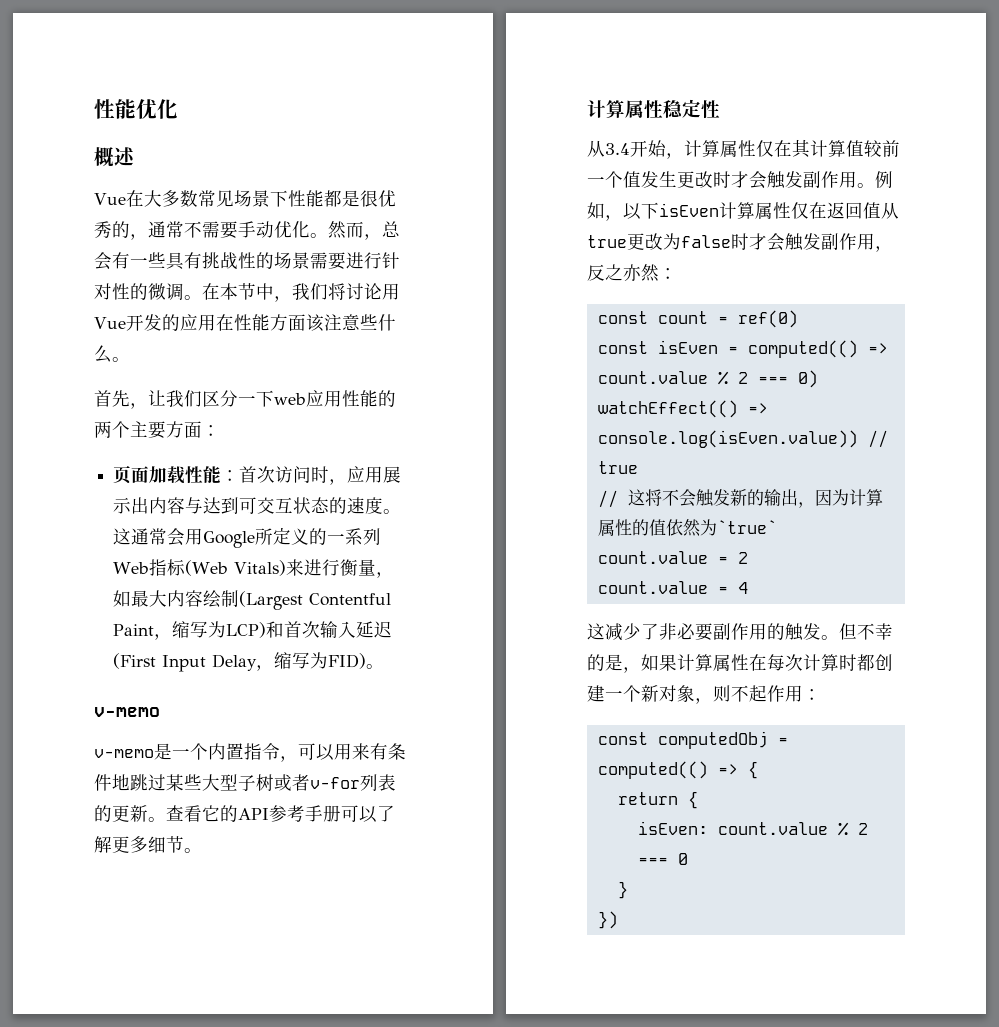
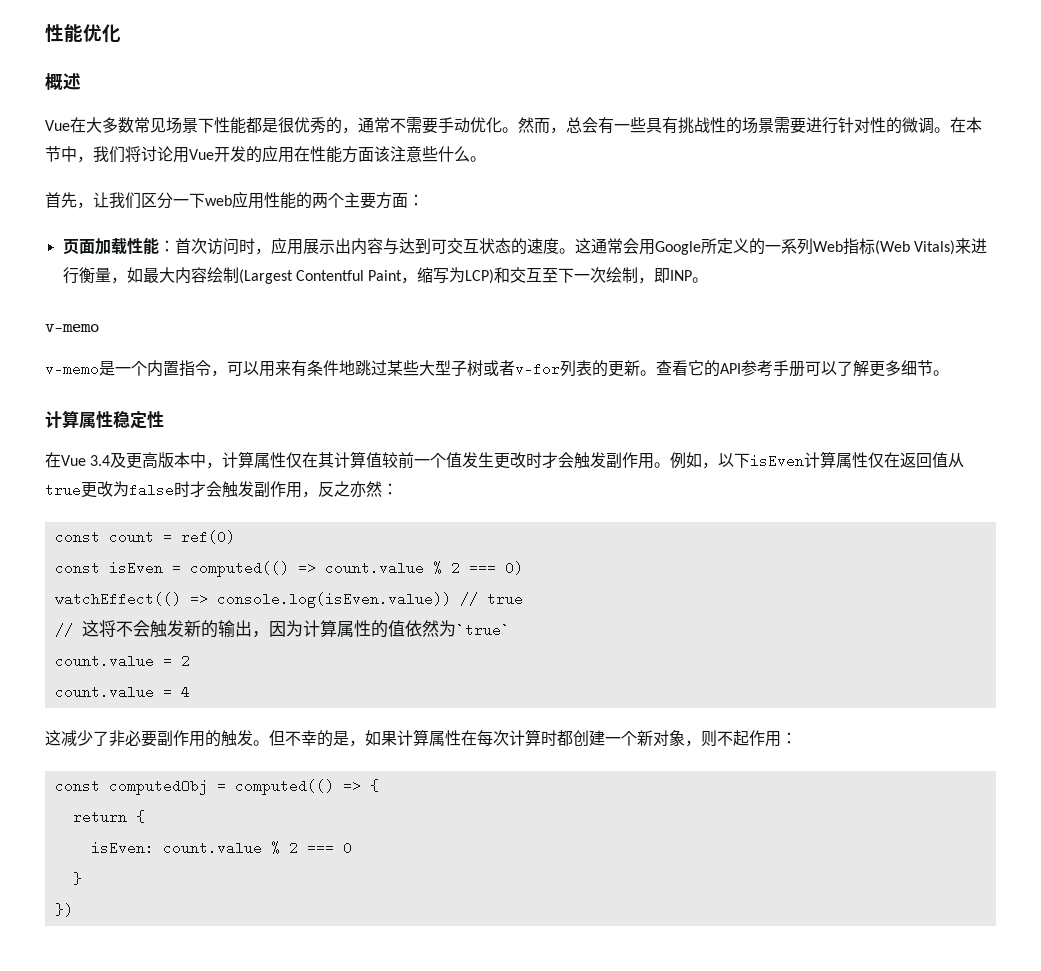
- 这通常会用Google所定义的一系列Web指标(Web Vitals)来进行衡量，如最大内容绘制(Largest Contentful Paint，缩写为LCP)和首次输入延迟(First Input Delay，缩写为FID)。
+ 这通常会用Google所定义的一系列Web指标(Web Vitals)来进行衡量，如最大内容绘制(Largest Contentful Paint，缩写为LCP)和交互至下一次绘制，即INP。
- 从3.4开始，计算属性仅在其计算值较前一个值发生更改时才会触发副作用。
+ 在Vue 3.4及更高版本中，计算属性仅在其计算值较前一个值发生更改时才会触发副作用。

